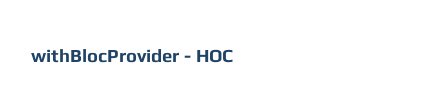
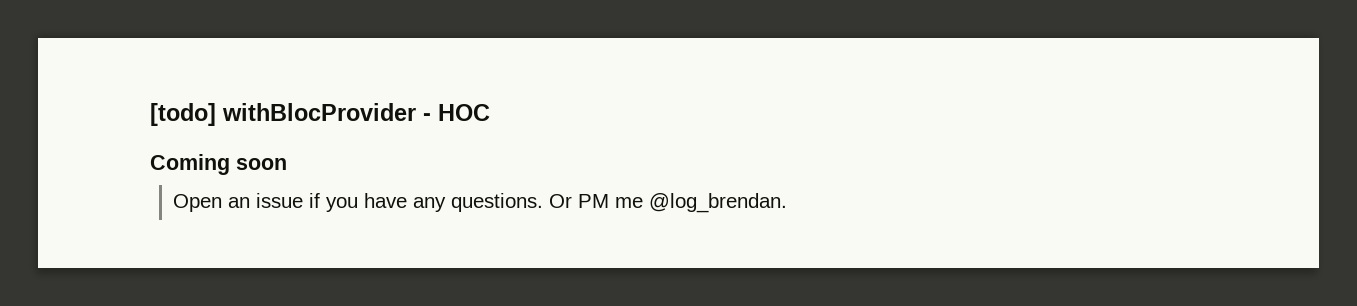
- withBlocProvider - HOC
+ [todo] withBlocProvider - HOC
+ Coming soon
+ Open an issue if you have any questions. Or PM me @log_brendan.

